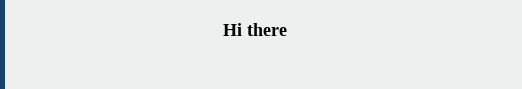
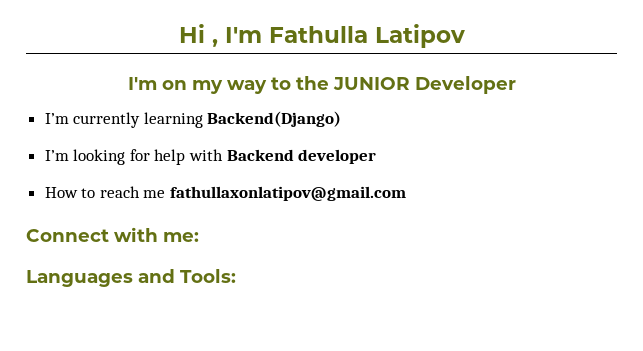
- Hi there
+ Hi , I'm Fathulla Latipov
+ I'm on my way to the JUNIOR Developer
+ I’m currently learning Backend(Django)
+ I’m looking for help with Backend developer
+ How to reach me fathullaxonlatipov@gmail.com
+ Connect with me:
+ Languages and Tools:

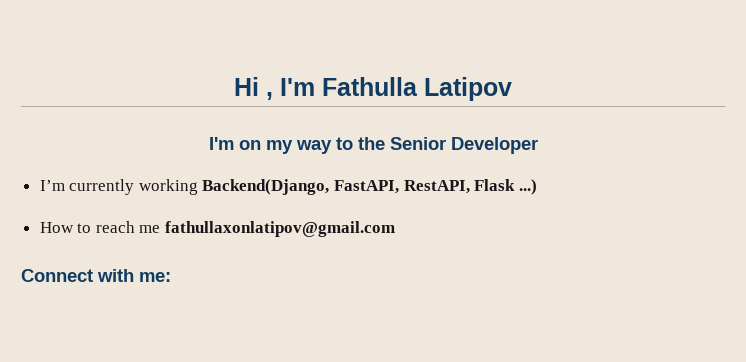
- I'm on my way to the JUNIOR Developer
+ I'm on my way to the Senior Developer
- I’m currently learning Backend(Django)
- I’m looking for help with Backend developer
+ I’m currently working Backend(Django, FastAPI, RestAPI, Flask ...)
- Languages and Tools:

